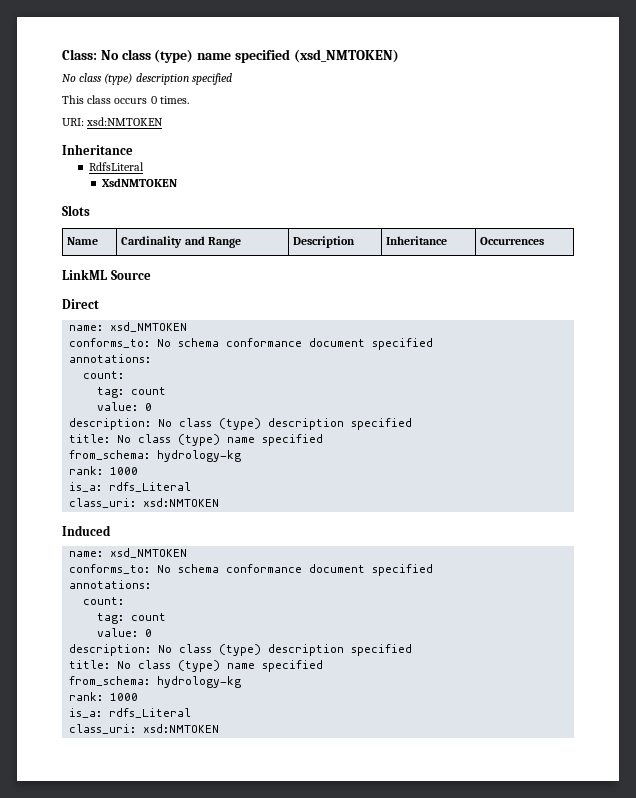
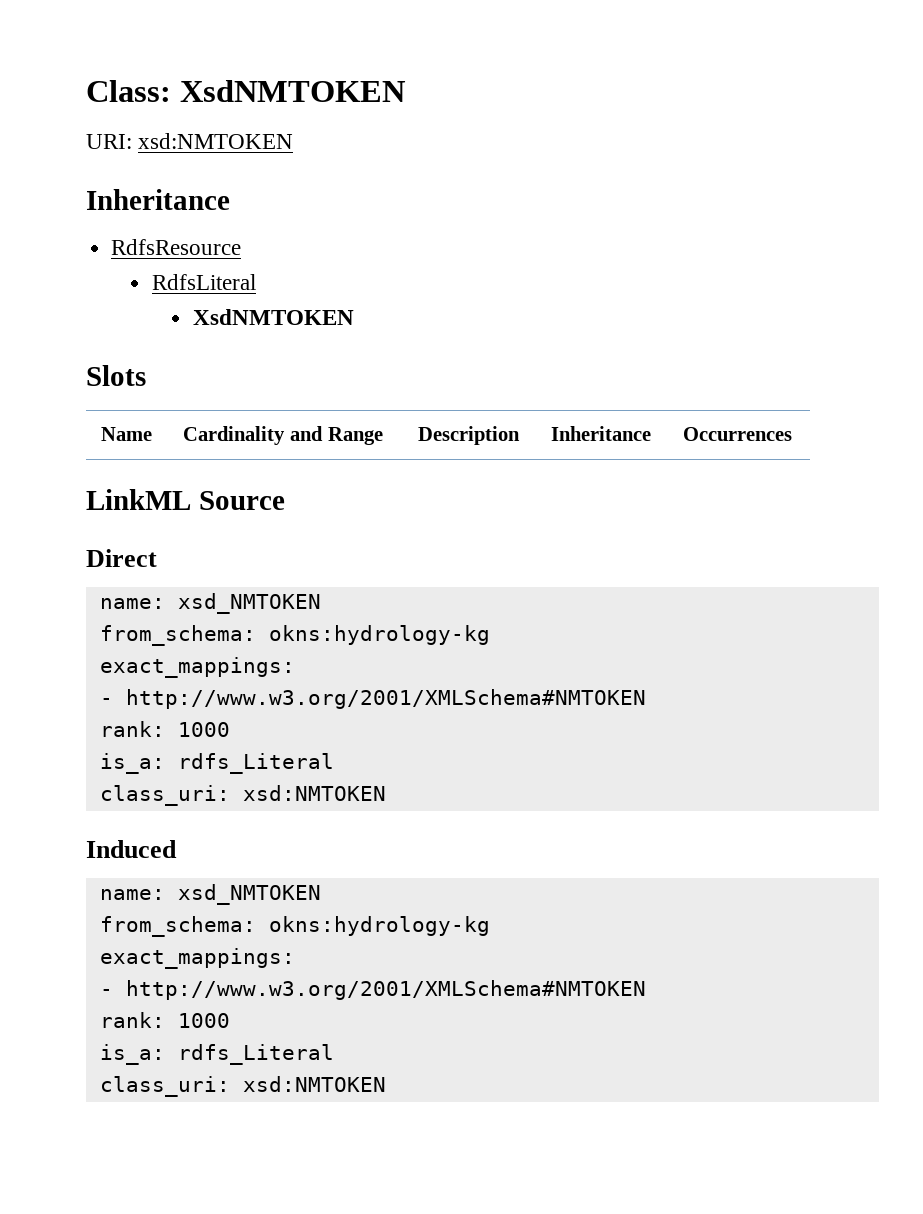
- Class: No class (type) name specified (xsd_NMTOKEN)
- No class (type) description specified
- This class occurs 0 times.
+ Class: XsdNMTOKEN
+ RdfsResource
  Direct
  name: xsd_NMTOKEN
- conforms_to: No schema conformance document specified
- annotations:
- count:
- tag: count
- value: 0
- description: No class (type) description specified
- title: No class (type) name specified
- from_schema: hydrology-kg
+ from_schema: okns:hydrology-kg
+ exact_mappings:
+ - http://www.w3.org/2001/XMLSchema#NMTOKEN
  Induced
  name: xsd_NMTOKEN
- conforms_to: No schema conformance document specified
- annotations:
- count:
- tag: count
- value: 0
- description: No class (type) description specified
- title: No class (type) name specified
- from_schema: hydrology-kg
+ from_schema: okns:hydrology-kg
+ exact_mappings:
+ - http://www.w3.org/2001/XMLSchema#NMTOKEN

